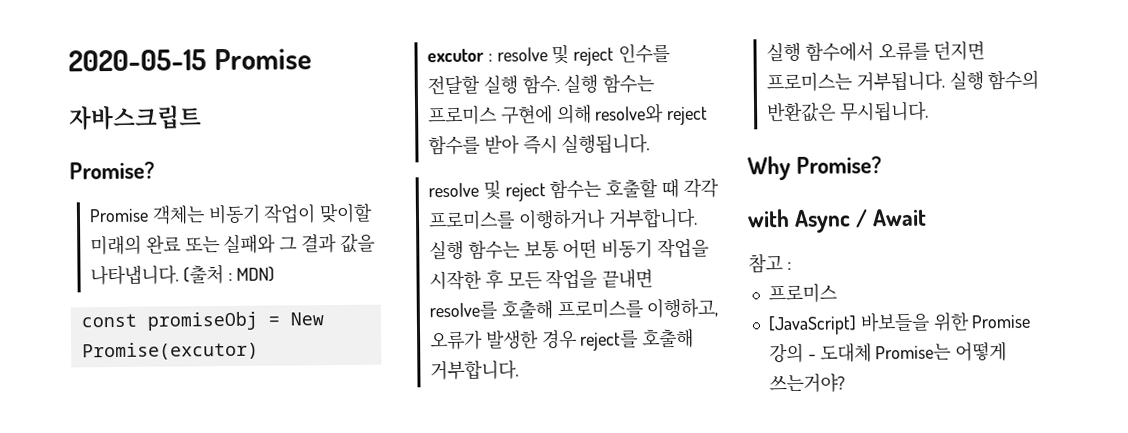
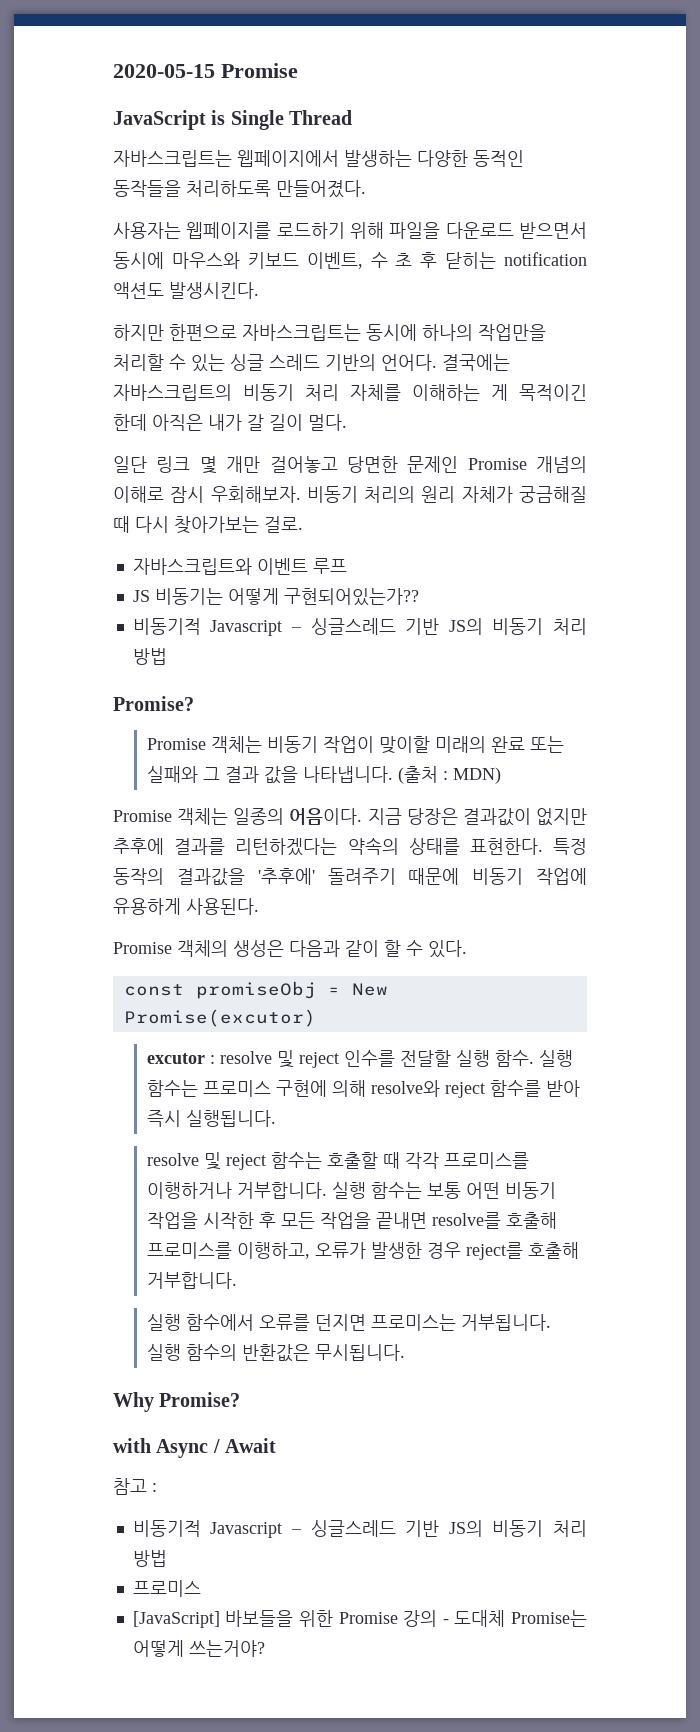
- 자바스크립트
+ JavaScript is Single Thread
+ 자바스크립트는 웹페이지에서 발생하는 다양한 동적인 동작들을 처리하도록 만들어졌다.
+ 사용자는 웹페이지를 로드하기 위해 파일을 다운로드 받으면서 동시에 마우스와 키보드 이벤트, 수 초 후 닫히는 notification 액션도 발생시킨다.
+ 하지만 한편으로 자바스크립트는 동시에 하나의 작업만을 처리할 수 있는 싱글 스레드 기반의 언어다. 결국에는 자바스크립트의 비동기 처리 자체를 이해하는 게 목적이긴 한데 아직은 내가 갈 길이 멀다.
+ 일단 링크 몇 개만 걸어놓고 당면한 문제인 Promise 개념의 이해로 잠시 우회해보자. 비동기 처리의 원리 자체가 궁금해질 때 다시 찾아가보는 걸로.
+ 자바스크립트와 이벤트 루프
+ JS 비동기는 어떻게 구현되어있는가??
+ 비동기적 Javascript – 싱글스레드 기반 JS의 비동기 처리 방법
+ Promise 객체는 일종의 어음이다. 지금 당장은 결과값이 없지만 추후에 결과를 리턴하겠다는 약속의 상태를 표현한다. 특정 동작의 결과값을 '추후에' 돌려주기 때문에 비동기 작업에 유용하게 사용된다.
+ Promise 객체의 생성은 다음과 같이 할 수 있다.
  참고 :
+ 비동기적 Javascript – 싱글스레드 기반 JS의 비동기 처리 방법

